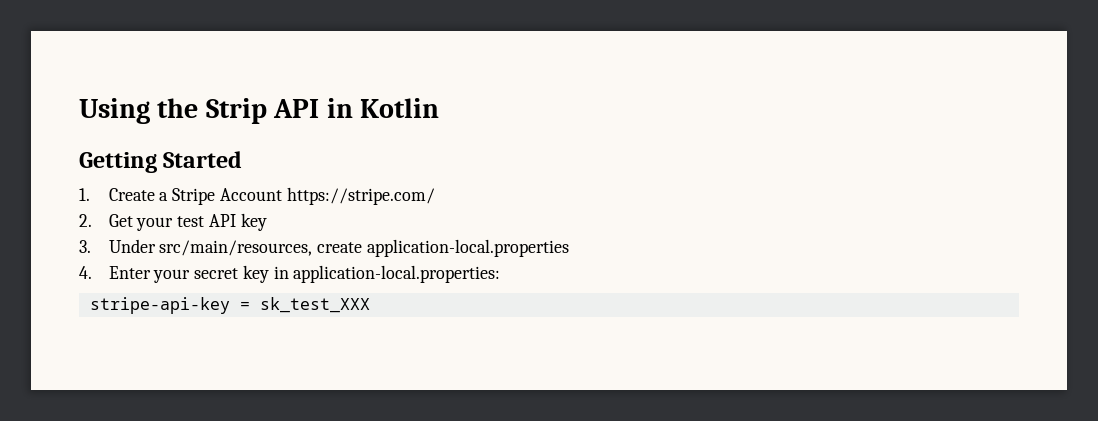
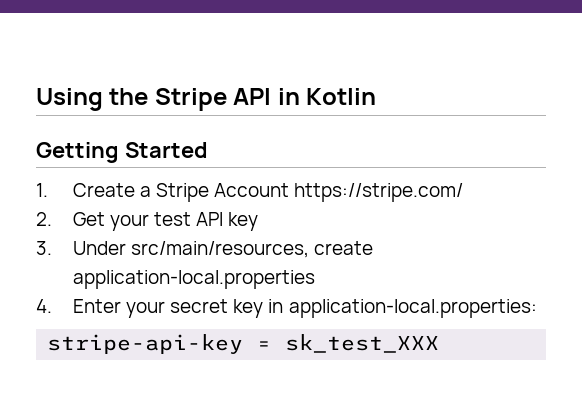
- Using the Strip API in Kotlin
+ Using the Stripe API in Kotlin

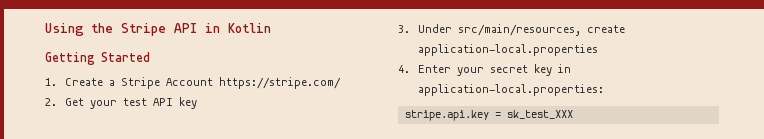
- stripe-api-key = sk_test_XXX
+ stripe.api.key = sk_test_XXX

